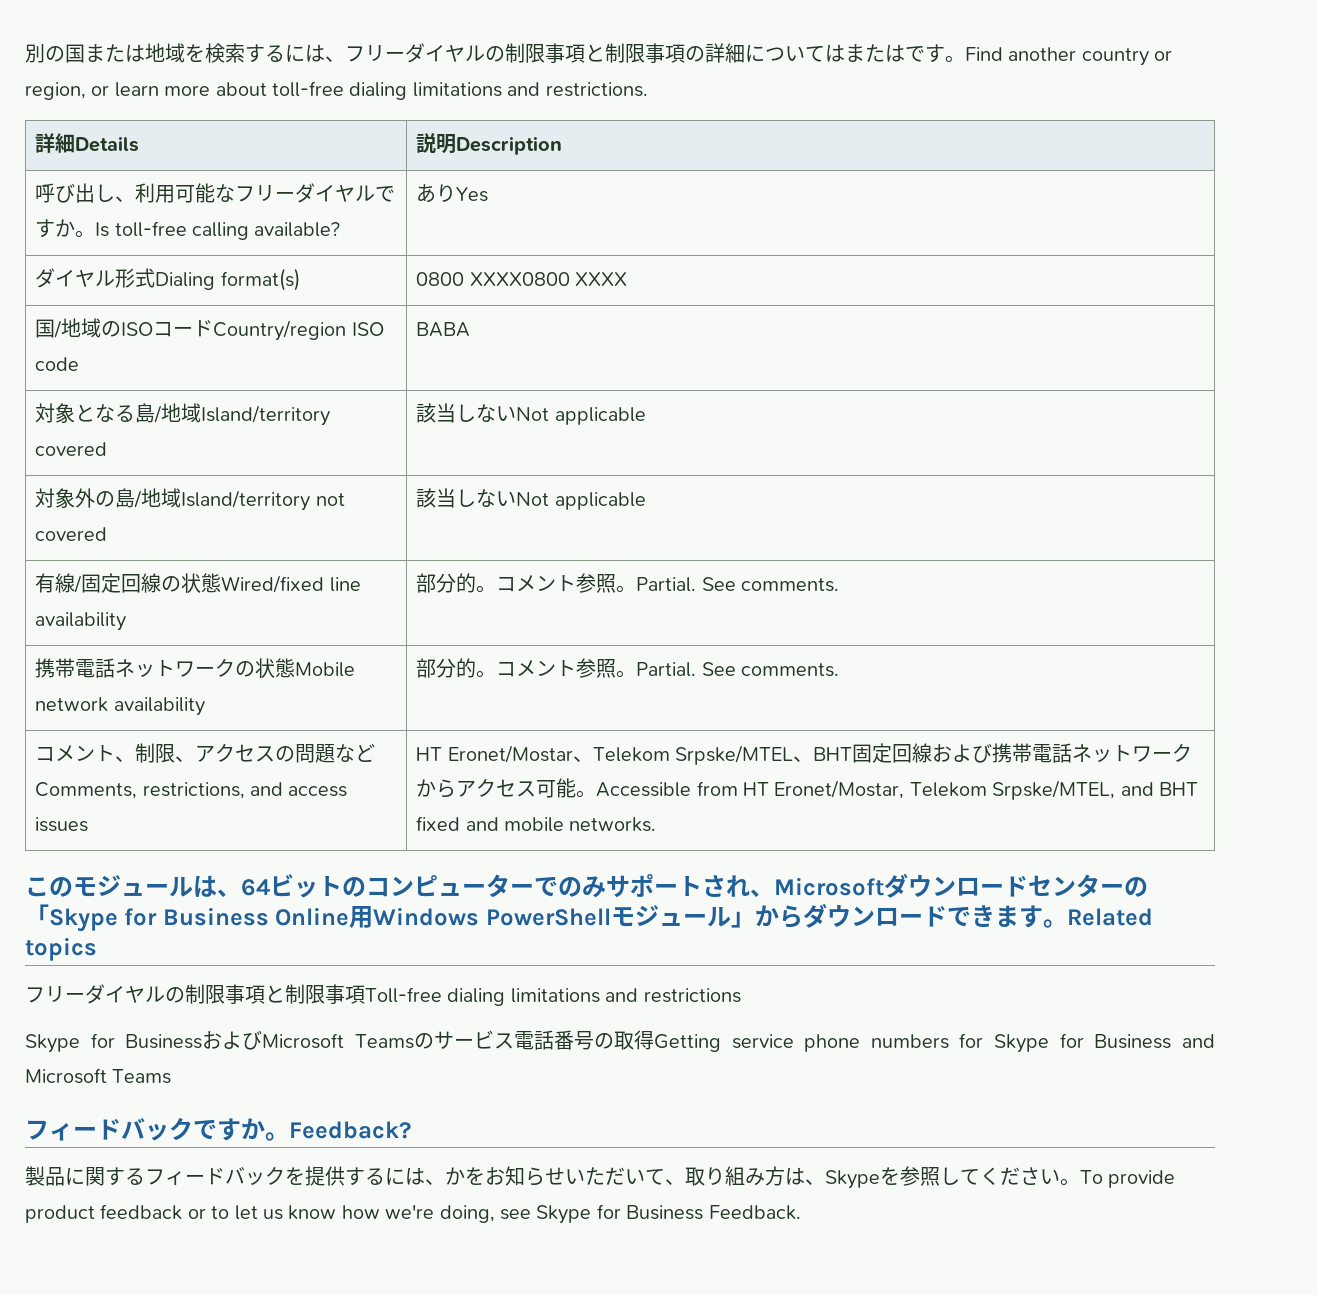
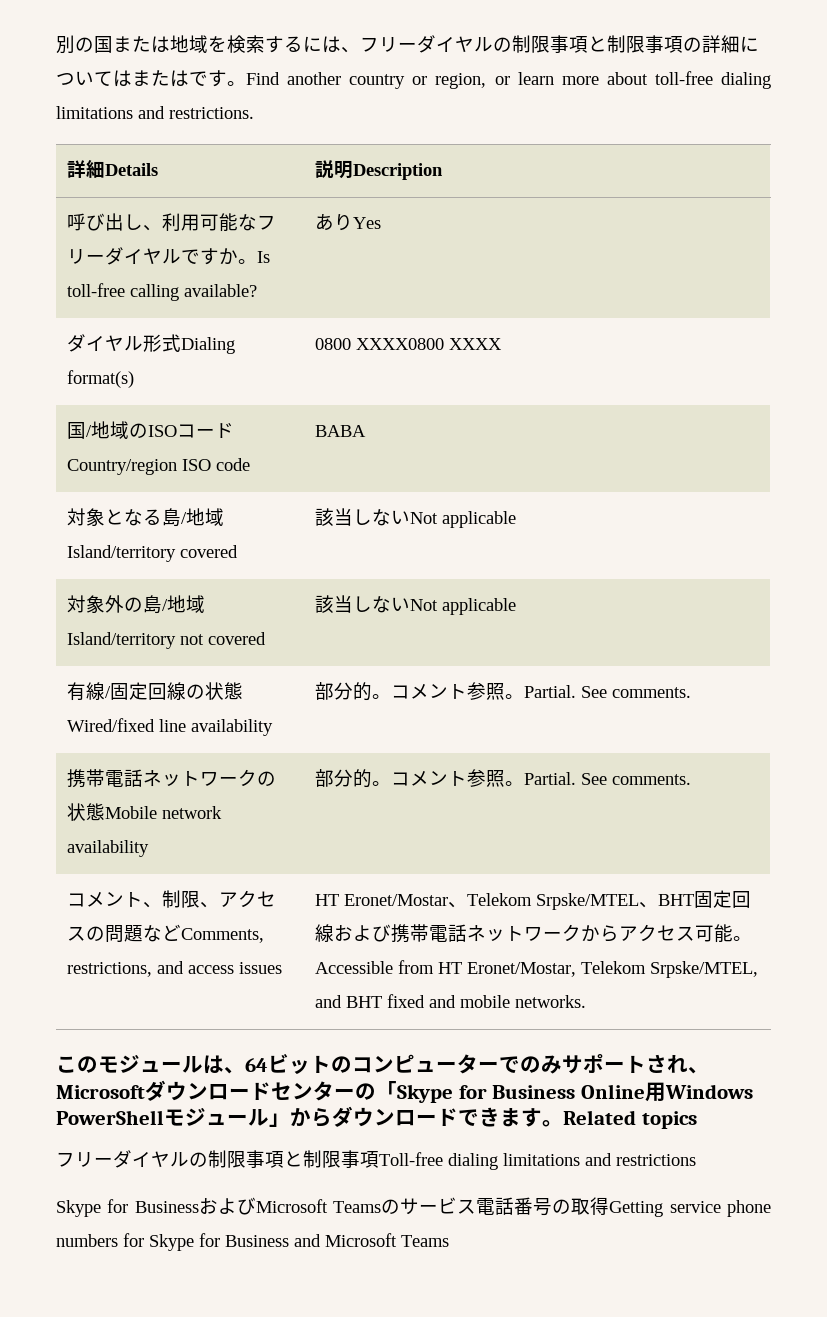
- フィードバックですか。Feedback?
- 製品に関するフィードバックを提供するには、かをお知らせいただいて、取り組み方は、Skypeを参照してください。To provide product feedback or to let us know how we're doing, see Skype for Business Feedback.

